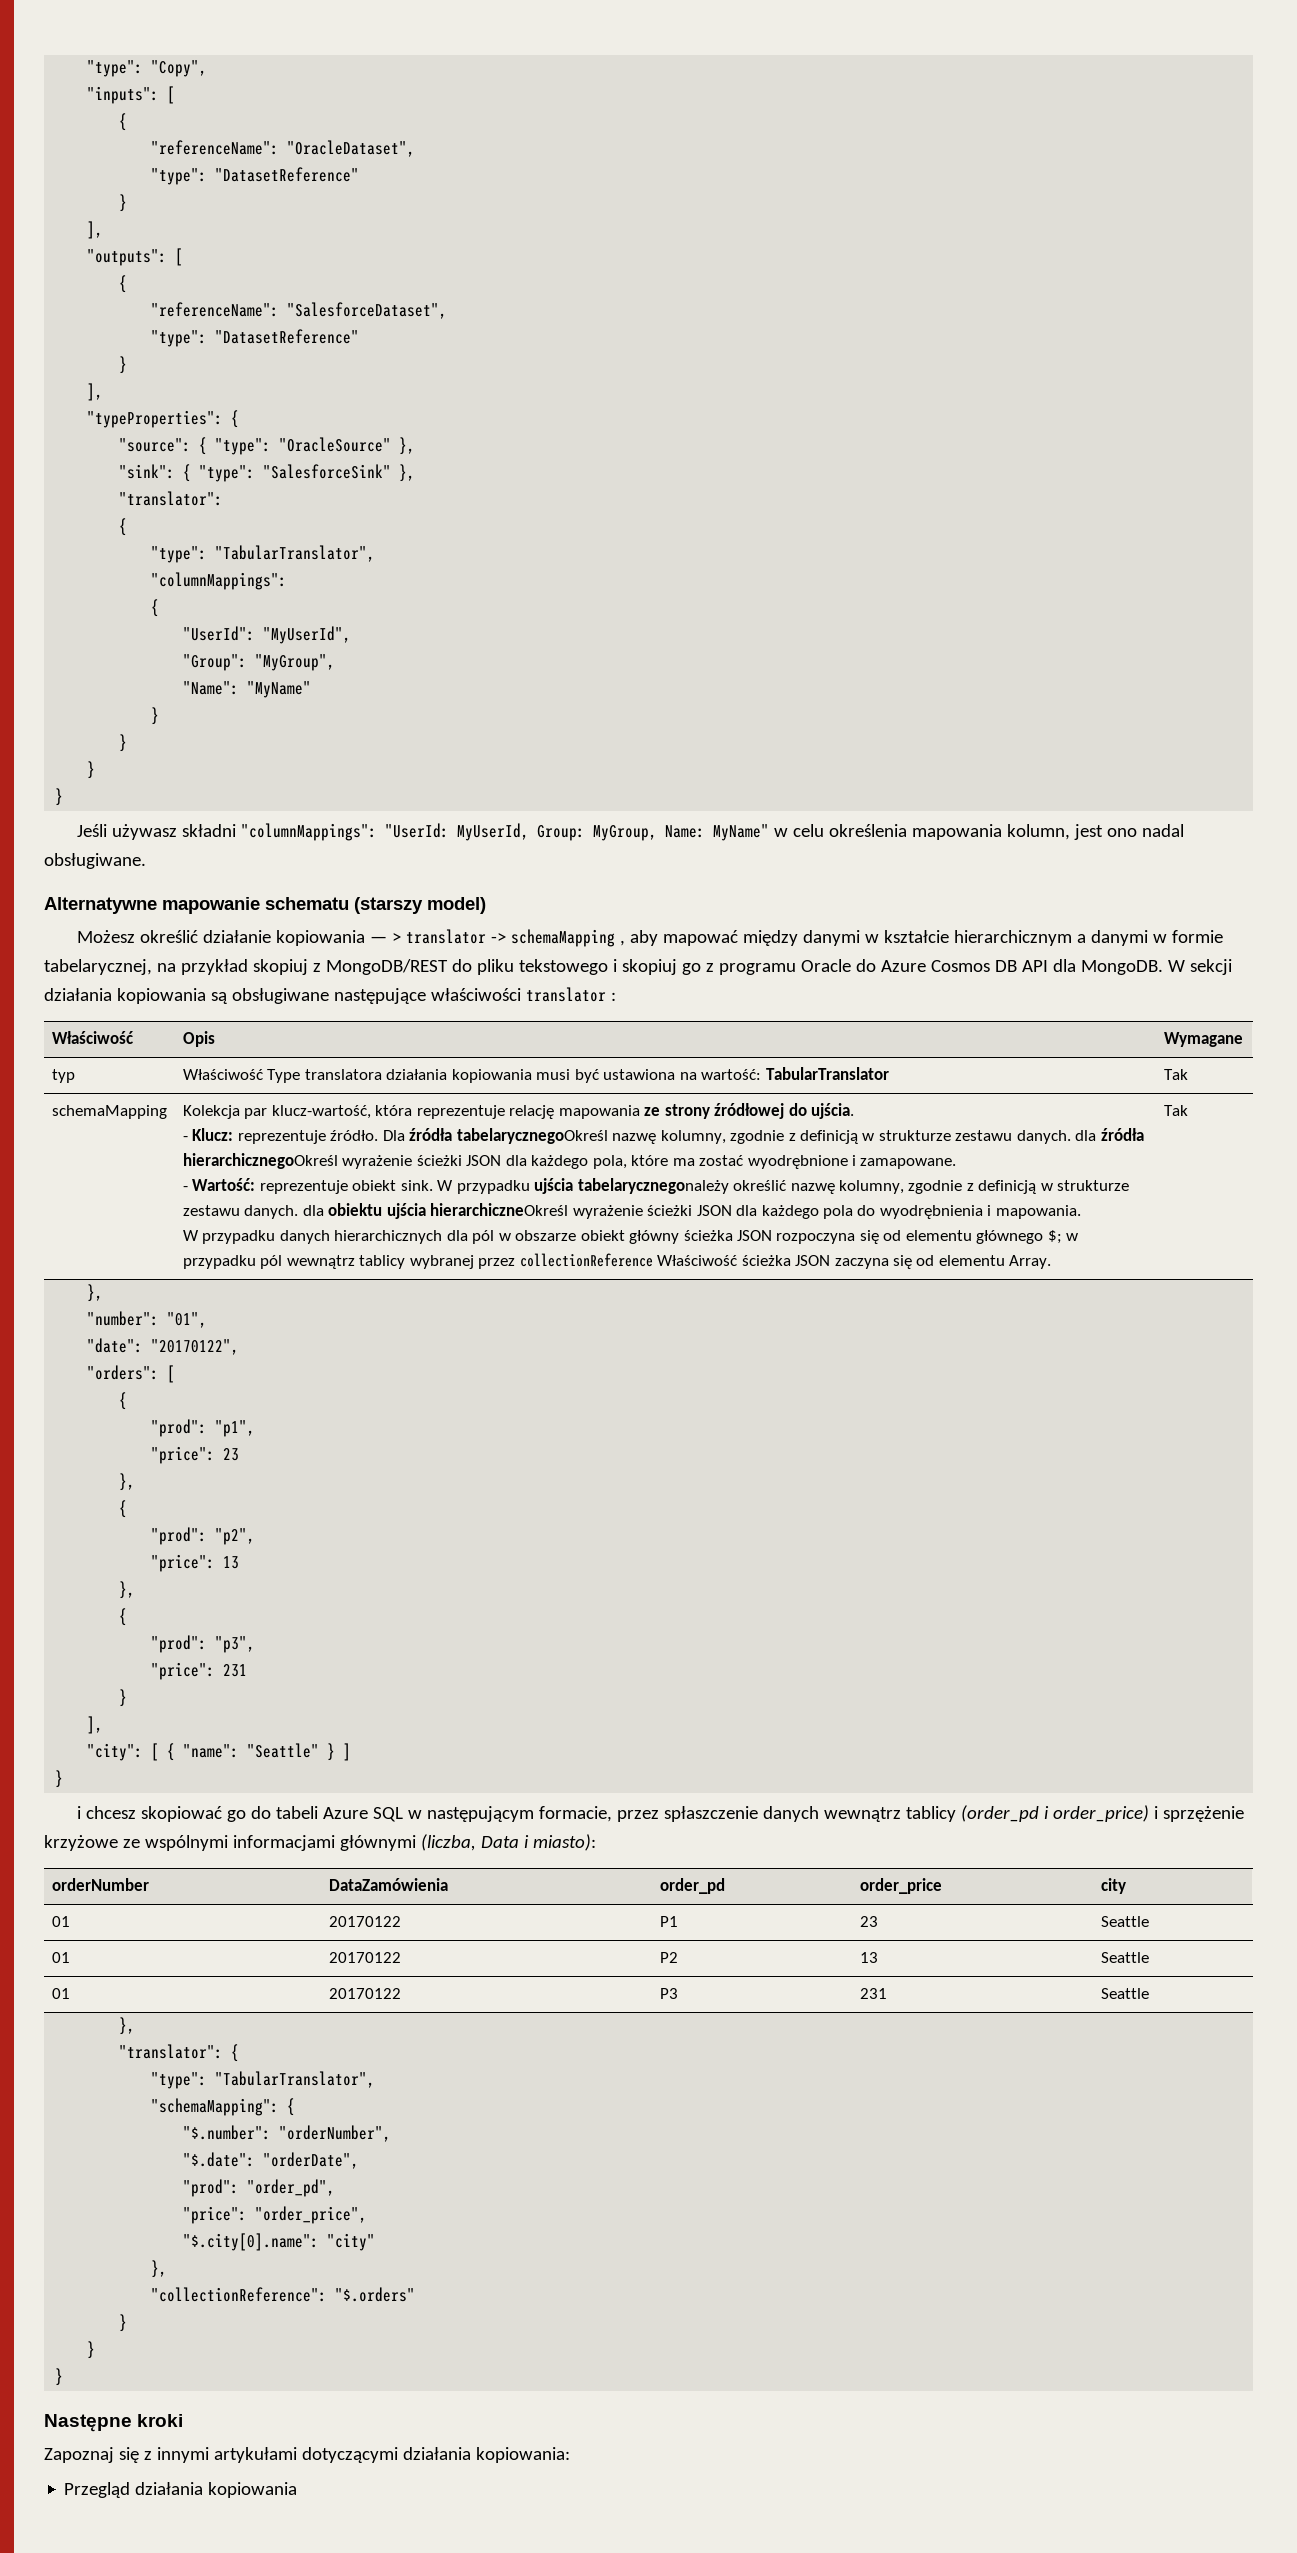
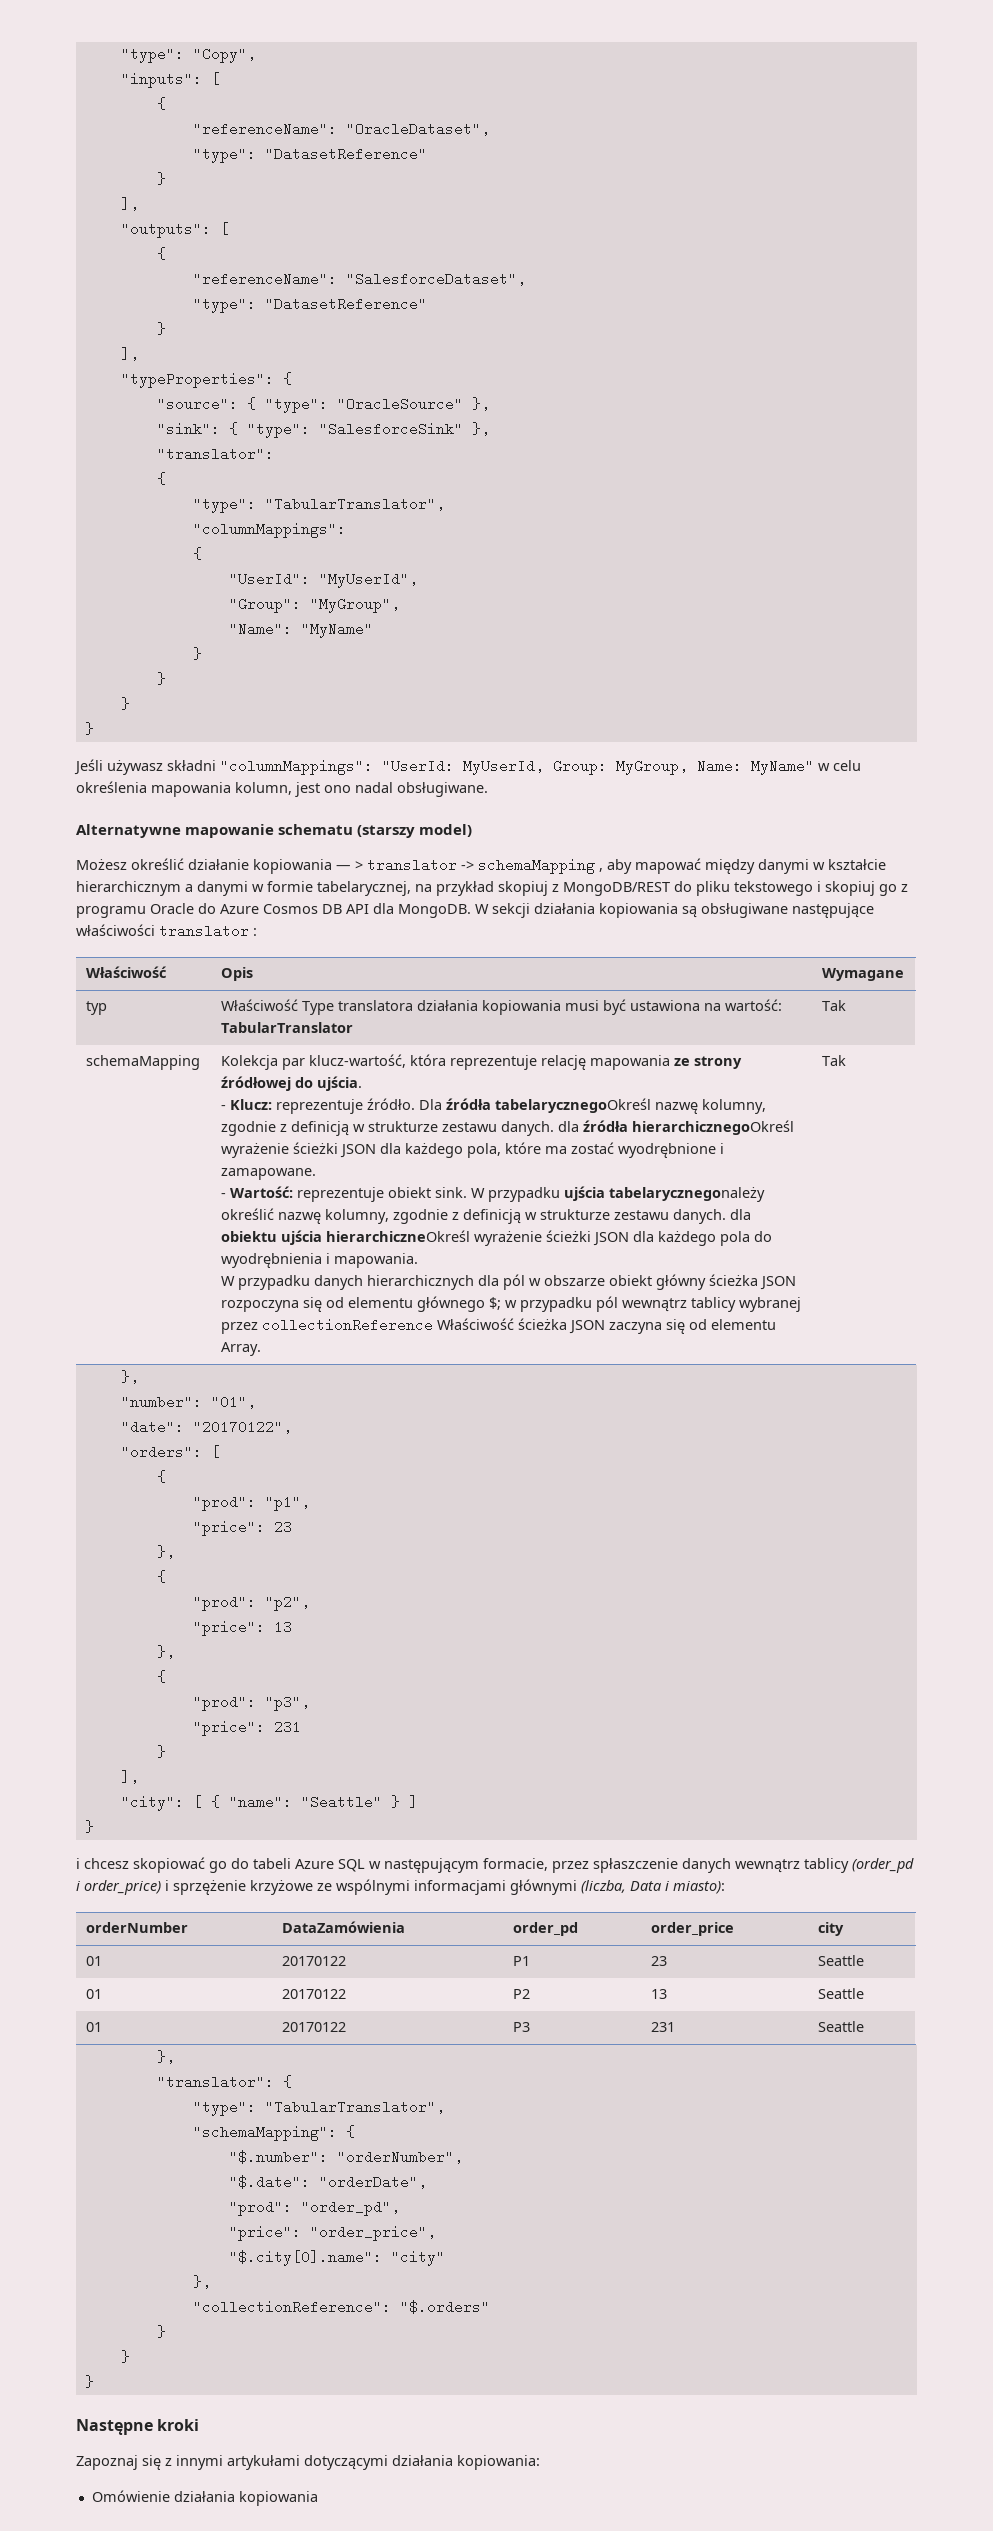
- Przegląd działania kopiowania
+ Omówienie działania kopiowania

